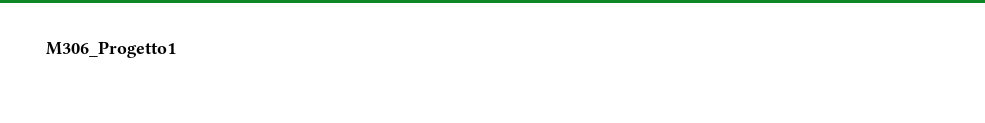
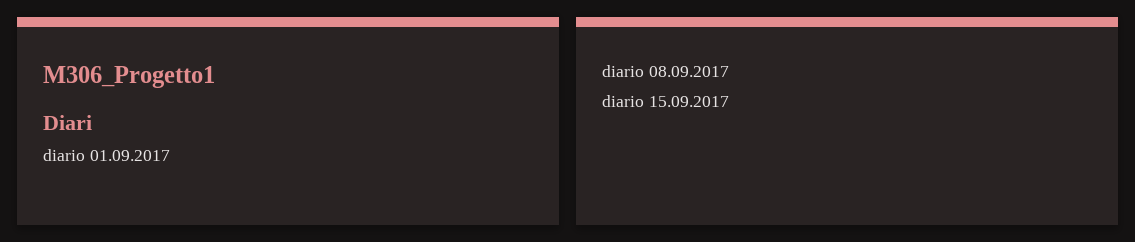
+ Diari
+ diario 01.09.2017
+ diario 08.09.2017
+ diario 15.09.2017

